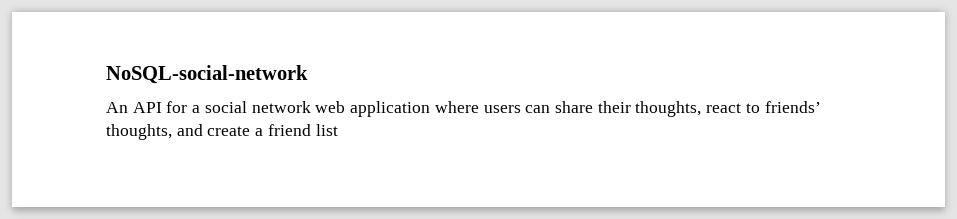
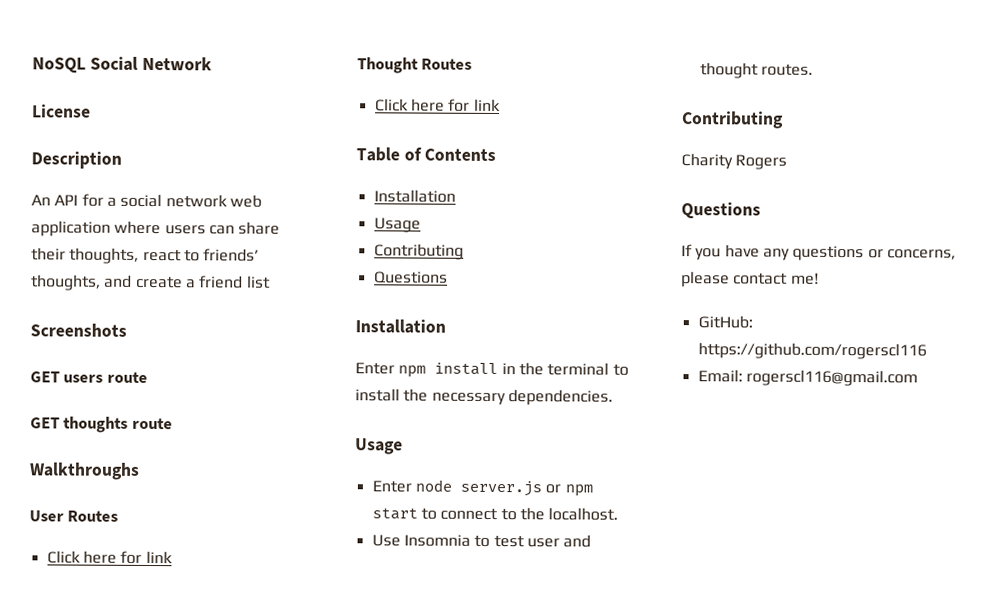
- NoSQL-social-network
+ NoSQL Social Network
+ License
+ Description
+ Screenshots
+ GET users route
+ GET thoughts route
+ Walkthroughs
+ User Routes
+ Click here for link
+ Thought Routes
+ Click here for link
+ Table of Contents
+ Installation
+ Usage
+ Contributing
+ Questions
+ Installation
+ Enter npm install in the terminal to install the necessary dependencies.
+ Usage
+ Enter node server.js or npm start to connect to the localhost.
+ Use Insomnia to test user and thought routes.
+ Contributing
+ Charity Rogers
+ Questions
+ If you have any questions or concerns, please contact me!
+ GitHub: https://github.com/rogerscl116
+ Email: rogerscl116@gmail.com

